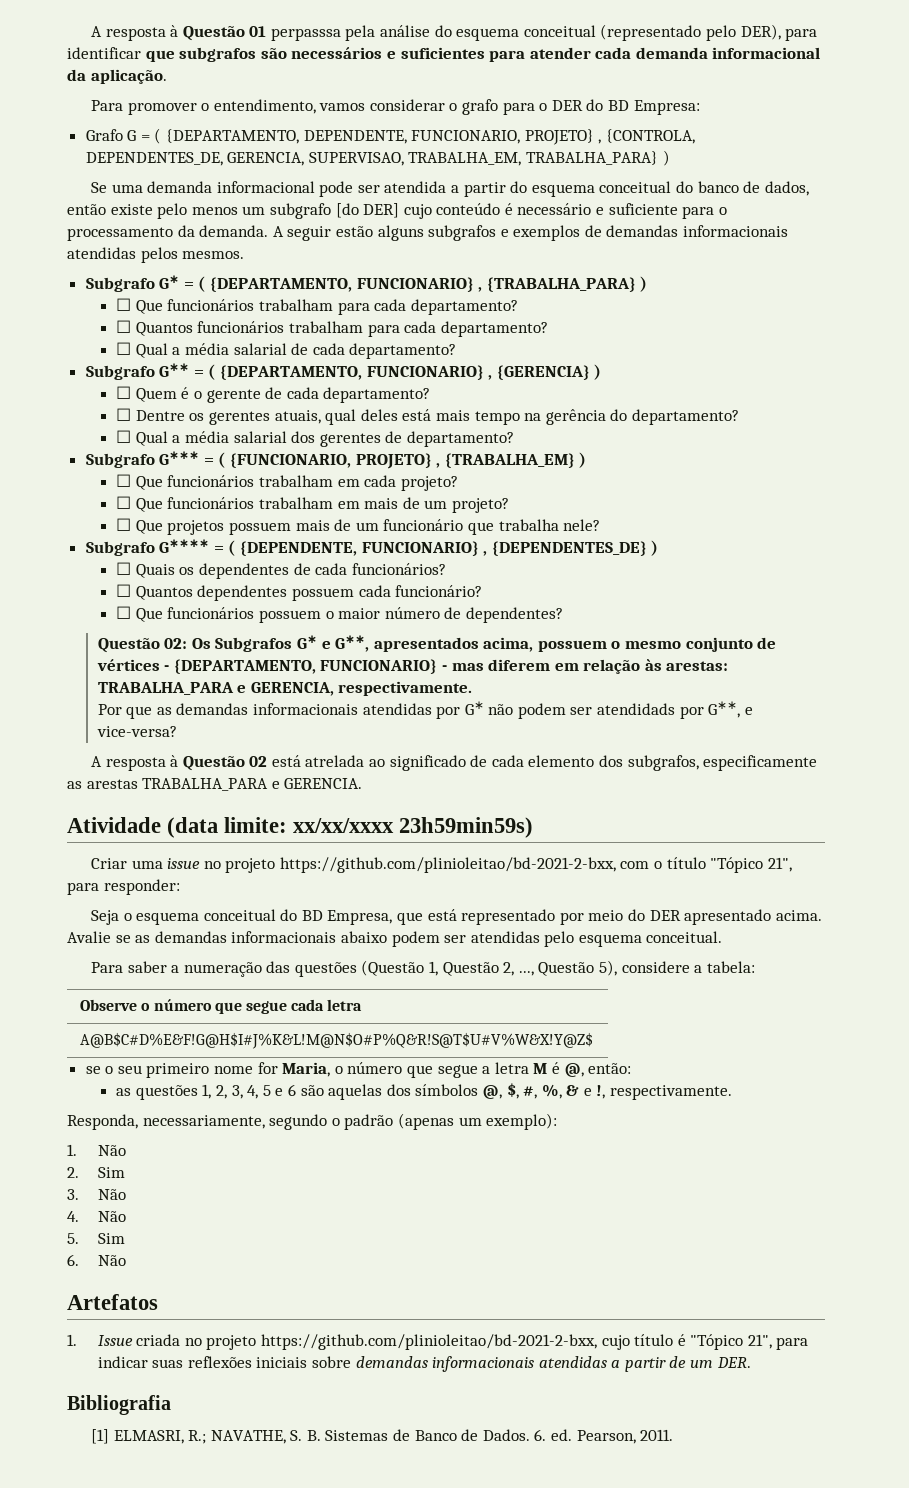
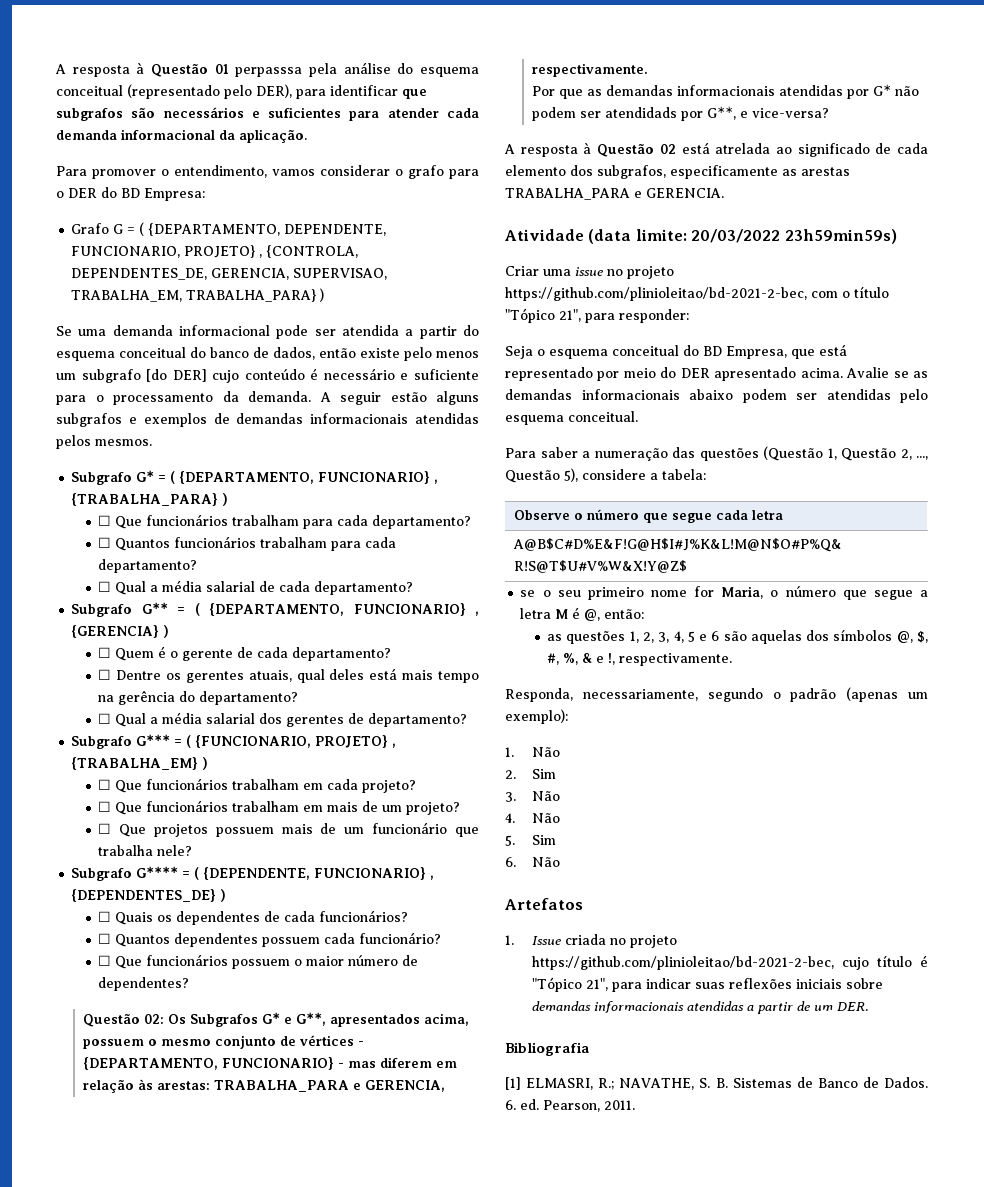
- Atividade (data limite: xx/xx/xxxx 23h59min59s)
+ Atividade (data limite: 20/03/2022 23h59min59s)
- Criar uma issue no projeto https://github.com/plinioleitao/bd-2021-2-bxx, com o título "Tópico 21", para responder:
+ Criar uma issue no projeto https://github.com/plinioleitao/bd-2021-2-bec, com o título "Tópico 21", para responder:
- 1. Issue criada no projeto https://github.com/plinioleitao/bd-2021-2-bxx, cujo título é "Tópico 21", para indicar suas reflexões iniciais sobre demandas informacionais atendidas a partir de um DER.
+ 1. Issue criada no projeto https://github.com/plinioleitao/bd-2021-2-bec, cujo título é "Tópico 21", para indicar suas reflexões iniciais sobre demandas informacionais atendidas a partir de um DER.

